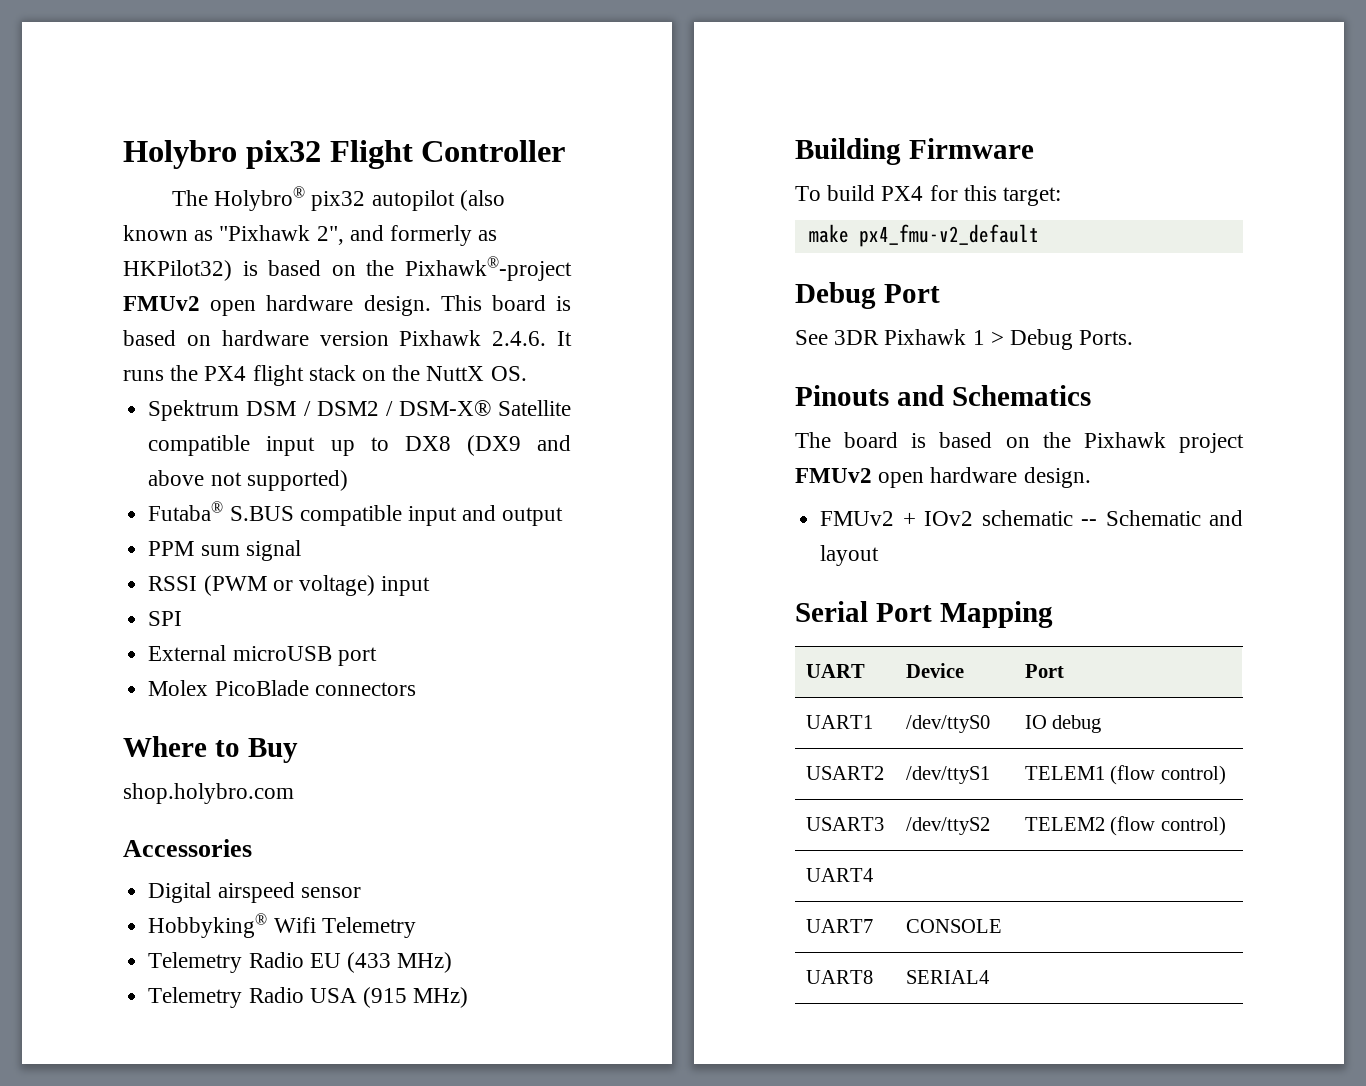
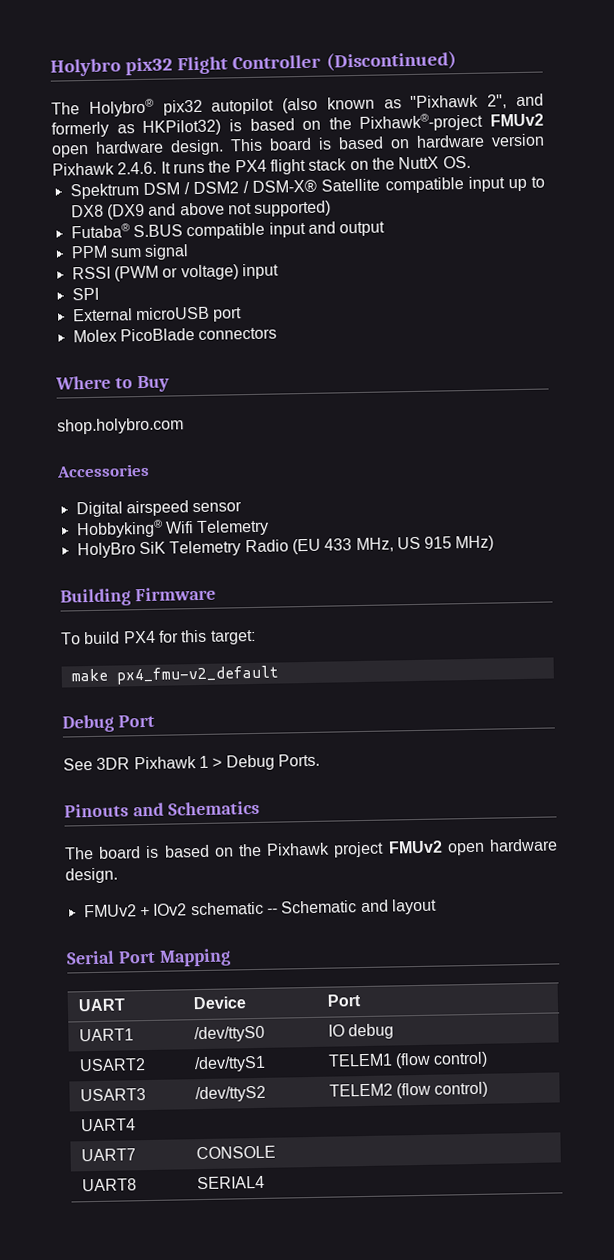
- Holybro pix32 Flight Controller
+ Holybro pix32 Flight Controller (Discontinued)
- Telemetry Radio EU (433 MHz)
- Telemetry Radio USA (915 MHz)
+ HolyBro SiK Telemetry Radio (EU 433 MHz, US 915 MHz)

